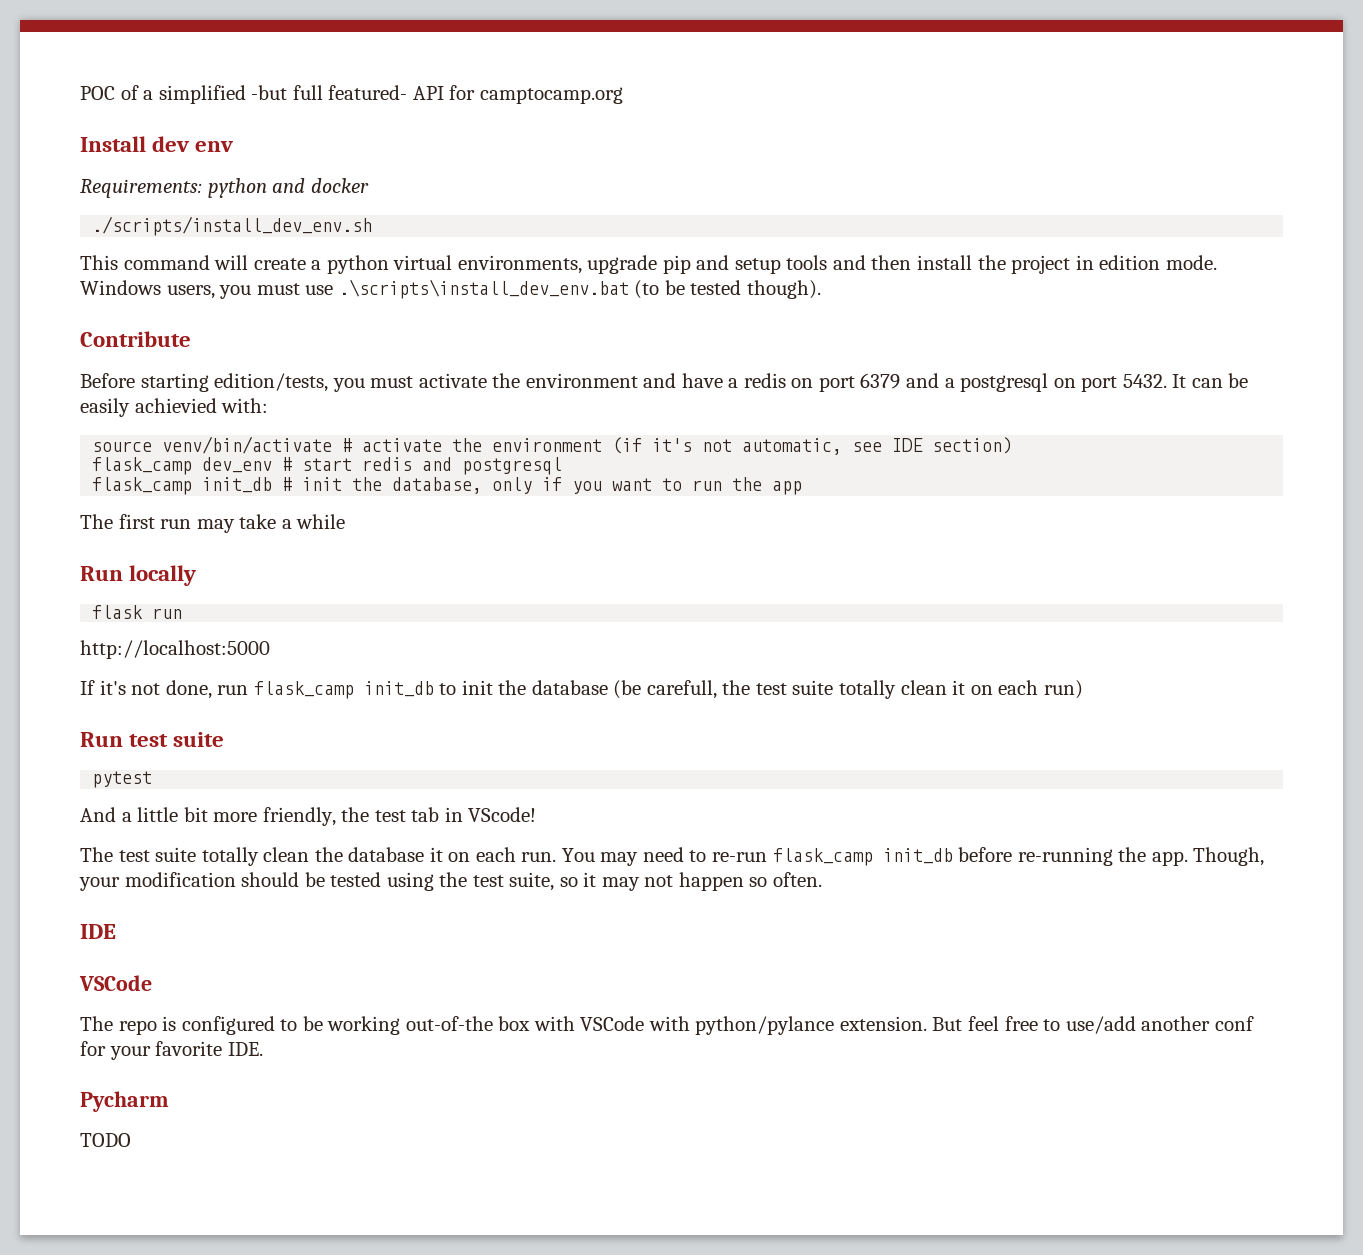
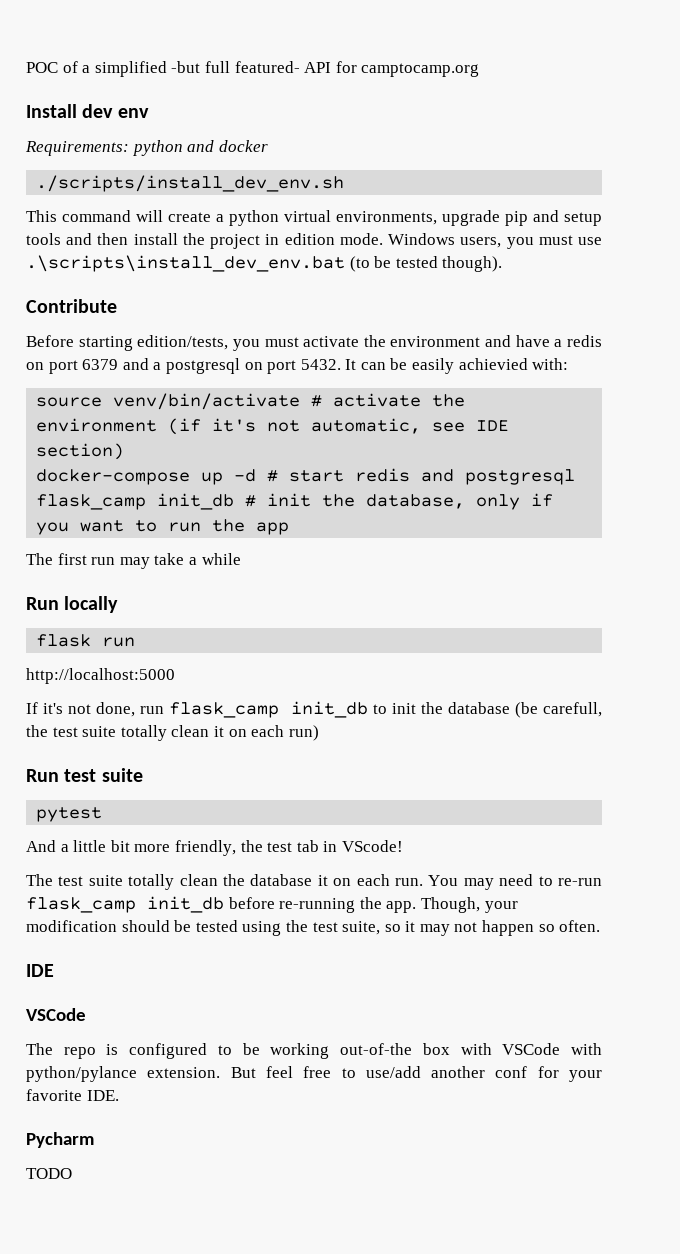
- flask_camp dev_env # start redis and postgresql
+ docker-compose up -d # start redis and postgresql

